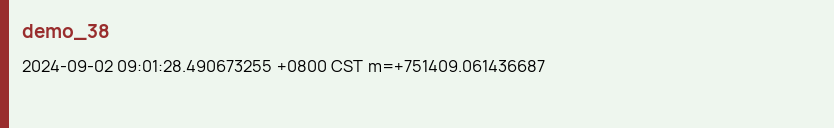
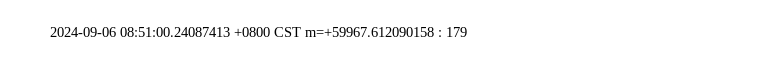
- demo_38
- 2024-09-02 09:01:28.490673255 +0800 CST m=+751409.061436687
+ 2024-09-06 08:51:00.24087413 +0800 CST m=+59967.612090158 : 179

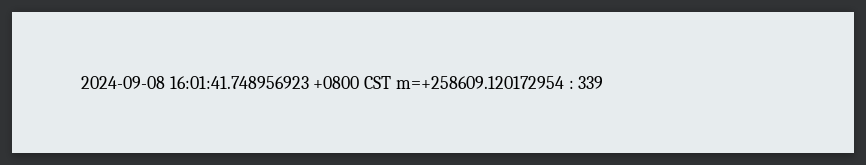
- 2024-09-06 08:51:00.24087413 +0800 CST m=+59967.612090158 : 179
+ 2024-09-08 16:01:41.748956923 +0800 CST m=+258609.120172954 : 339

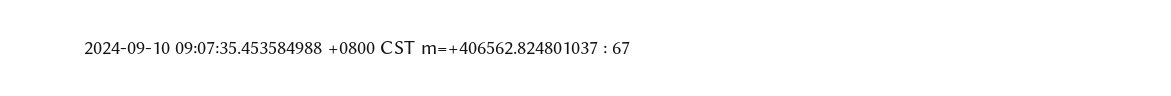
- 2024-09-08 16:01:41.748956923 +0800 CST m=+258609.120172954 : 339
+ 2024-09-10 09:07:35.453584988 +0800 CST m=+406562.824801037 : 67

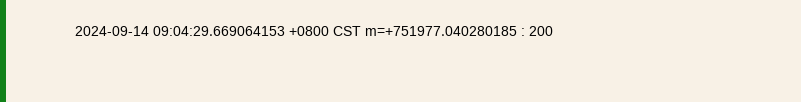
- 2024-09-10 09:07:35.453584988 +0800 CST m=+406562.824801037 : 67
+ 2024-09-14 09:04:29.669064153 +0800 CST m=+751977.040280185 : 200

